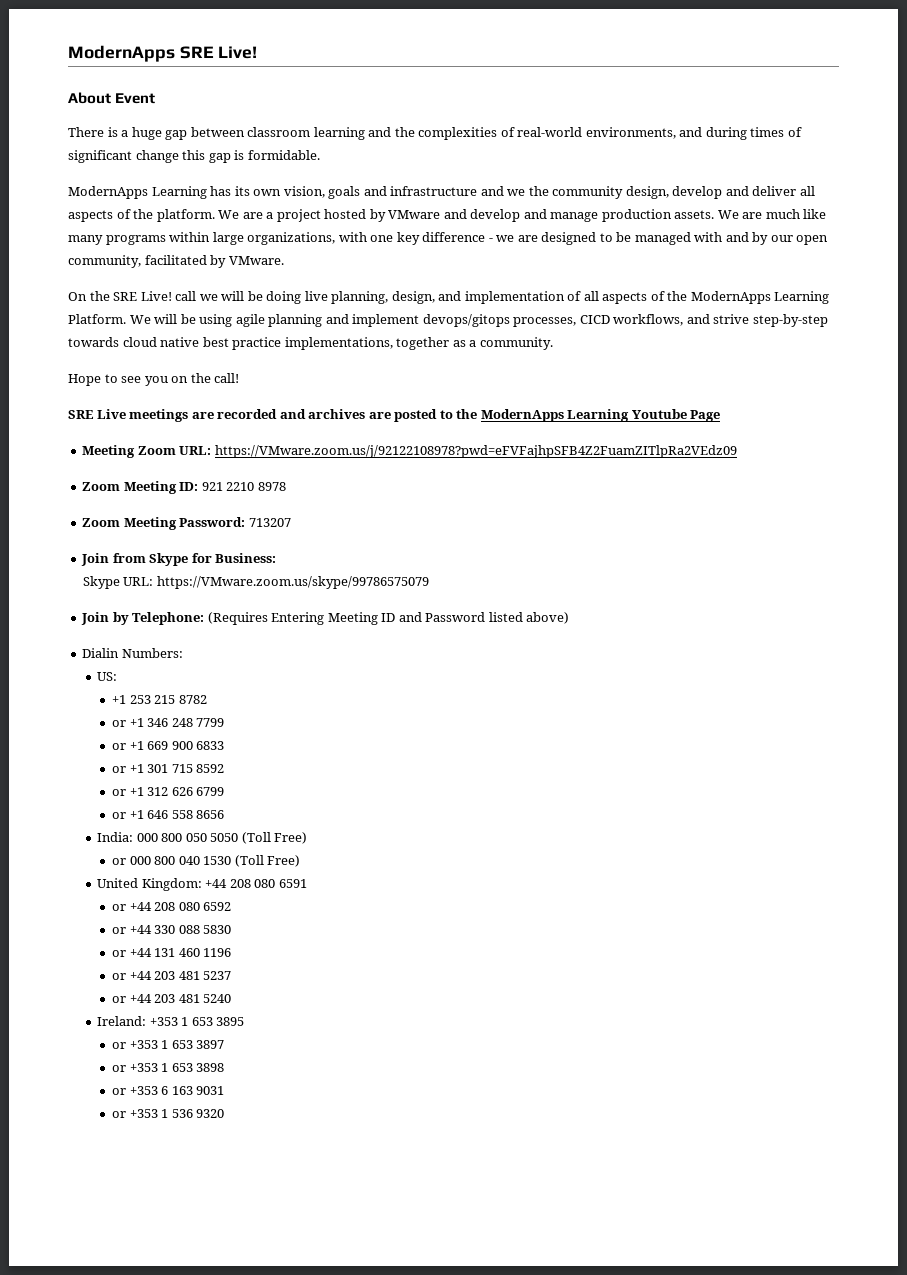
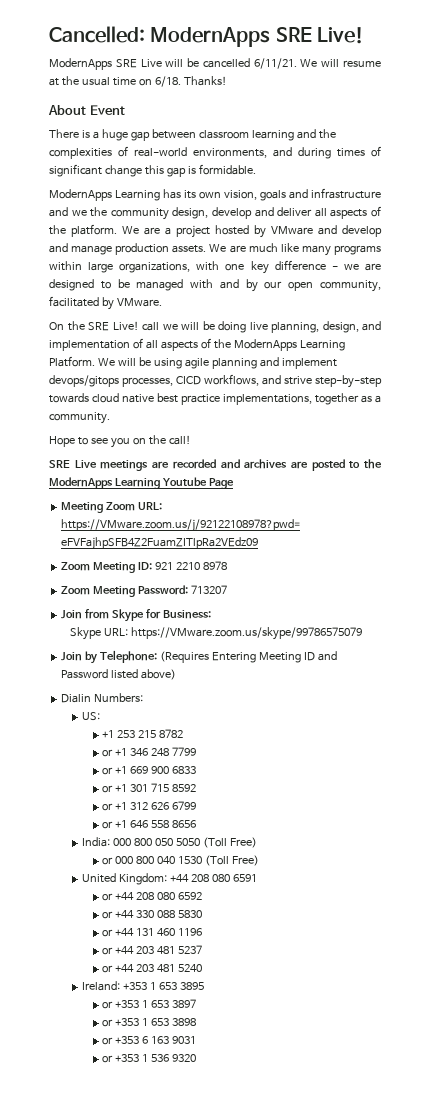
- ModernApps SRE Live!
+ Cancelled: ModernApps SRE Live!
+ ModernApps SRE Live will be cancelled 6/11/21. We will resume at the usual time on 6/18. Thanks!

